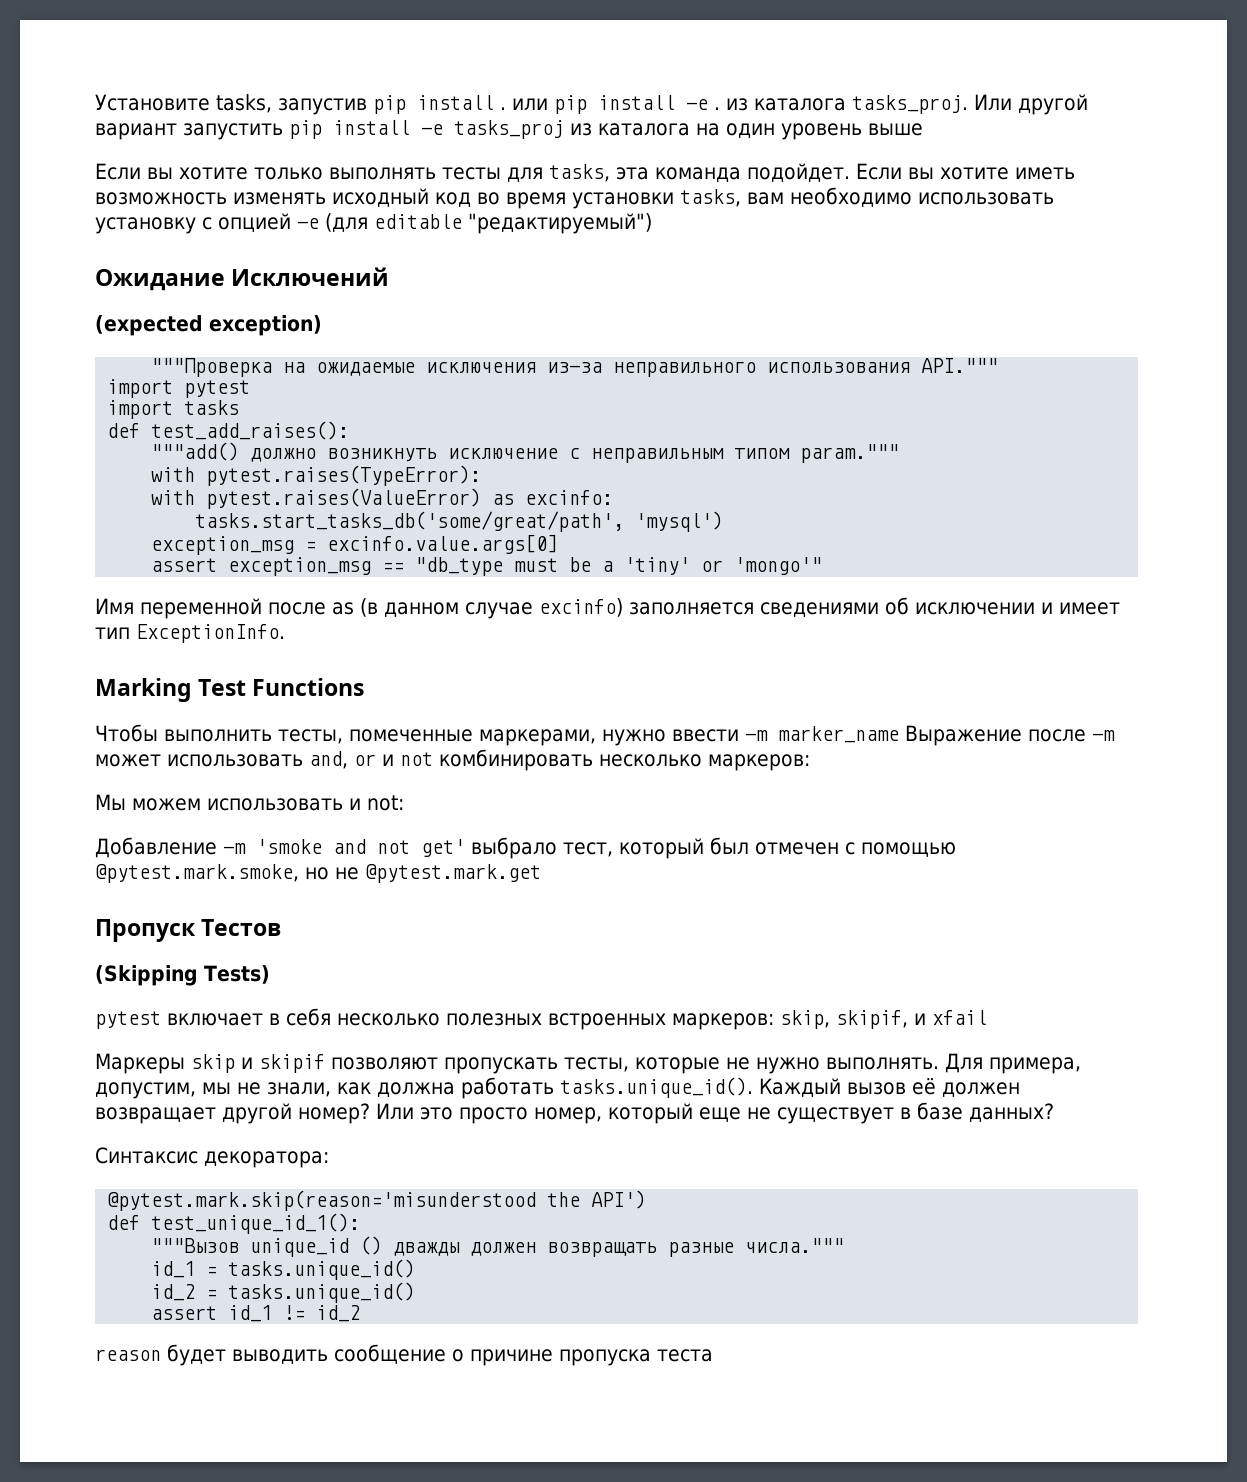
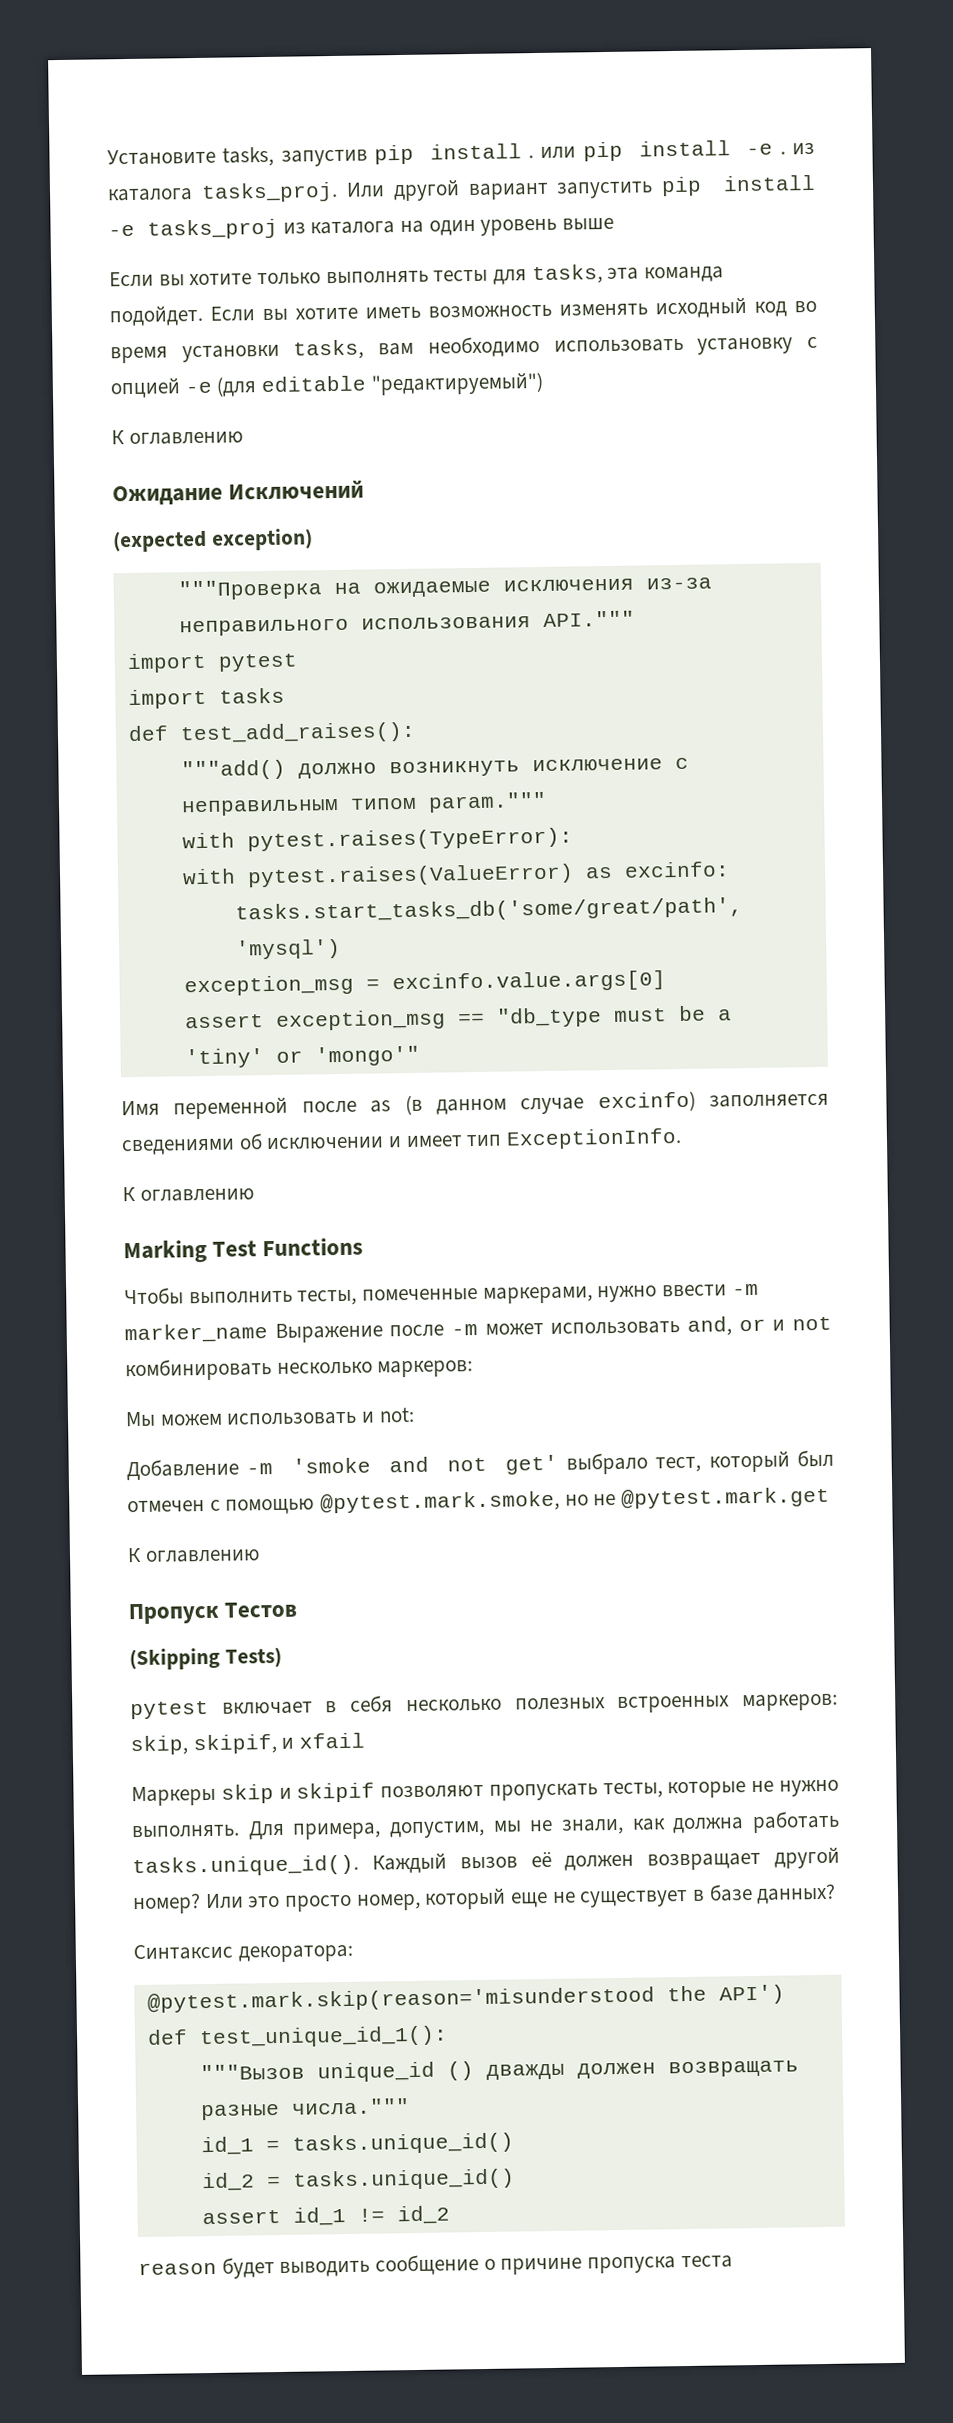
  Если вы хотите иметь возможность изменять исходный код во время установки tasks, вам необходимо использовать установку с опцией -e (для editable "редактируемый")
+ К оглавлению
  Имя переменной после as (в данном случае excinfo) заполняется сведениями об исключении и имеет тип ExceptionInfo.
+ К оглавлению
  Добавление -m 'smoke and not get' выбрало тест, который был отмечен с помощью @pytest.mark.smoke, но не @pytest.mark.get
+ К оглавлению

